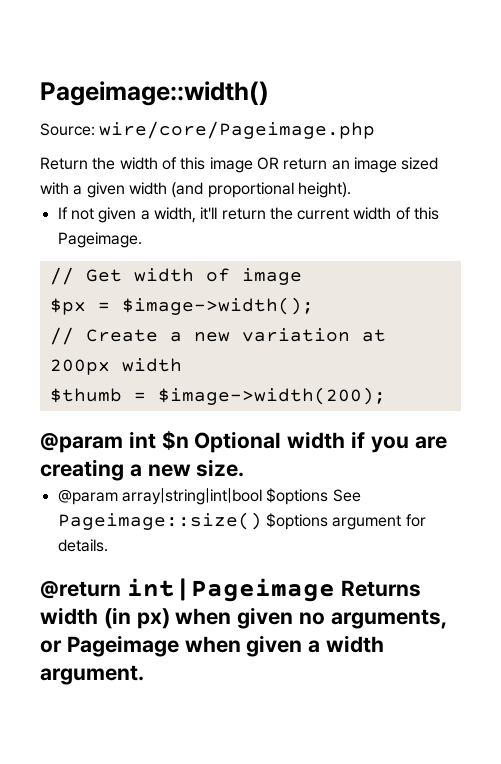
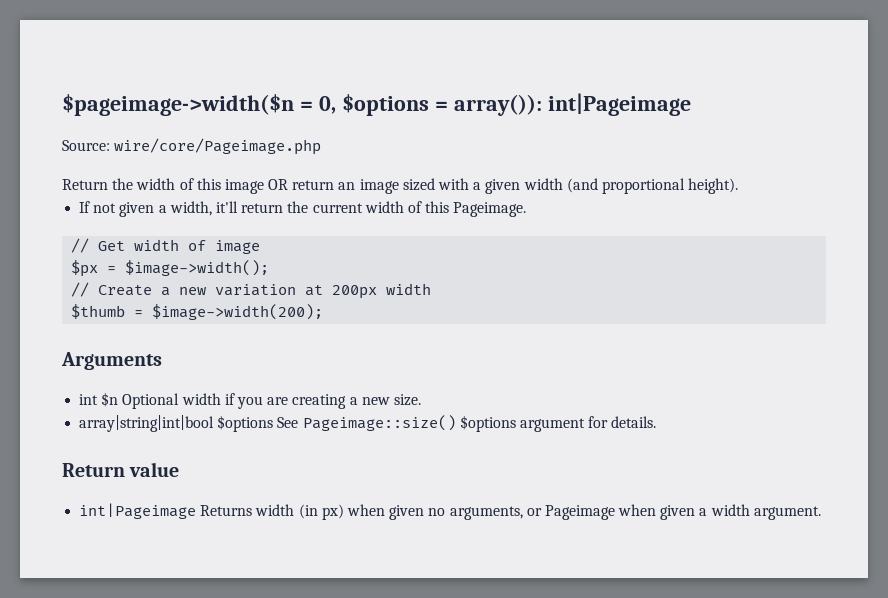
- Pageimage::width()
+ $pageimage->width($n = 0, $options = array()): int|Pageimage
- @param int $n Optional width if you are creating a new size.
+ Arguments
+ int $n Optional width if you are creating a new size.
- @param array|string|int|bool $options See Pageimage::size() $options argument for details.
+ array|string|int|bool $options See Pageimage::size() $options argument for details.
- @return int|Pageimage Returns width (in px) when given no arguments, or Pageimage when given a width argument.
+ Return value
+ int|Pageimage Returns width (in px) when given no arguments, or Pageimage when given a width argument.

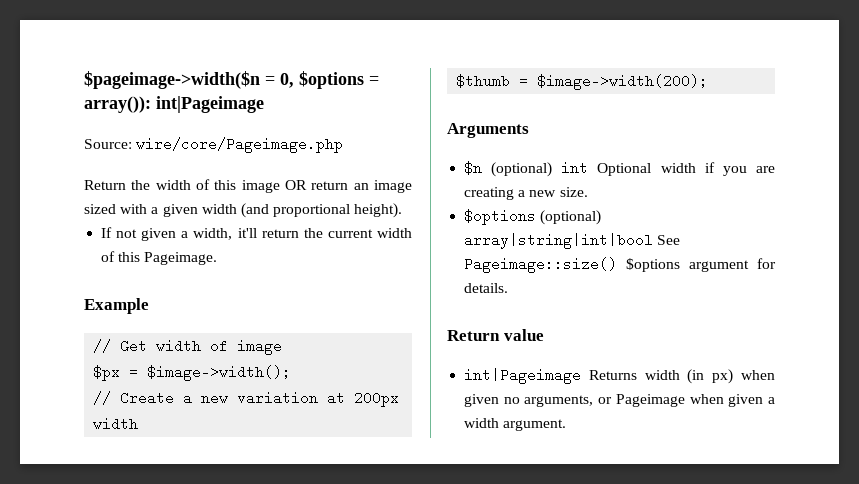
+ Example
- int $n Optional width if you are creating a new size.
+ $n (optional) int Optional width if you are creating a new size.
- array|string|int|bool $options See Pageimage::size() $options argument for details.
+ $options (optional) array|string|int|bool See Pageimage::size() $options argument for details.

